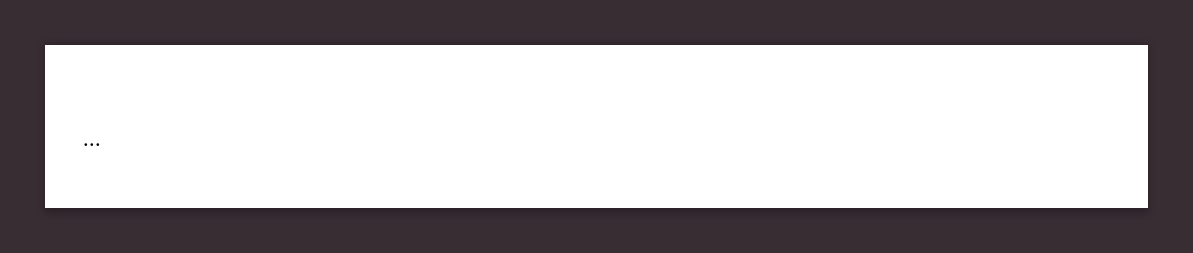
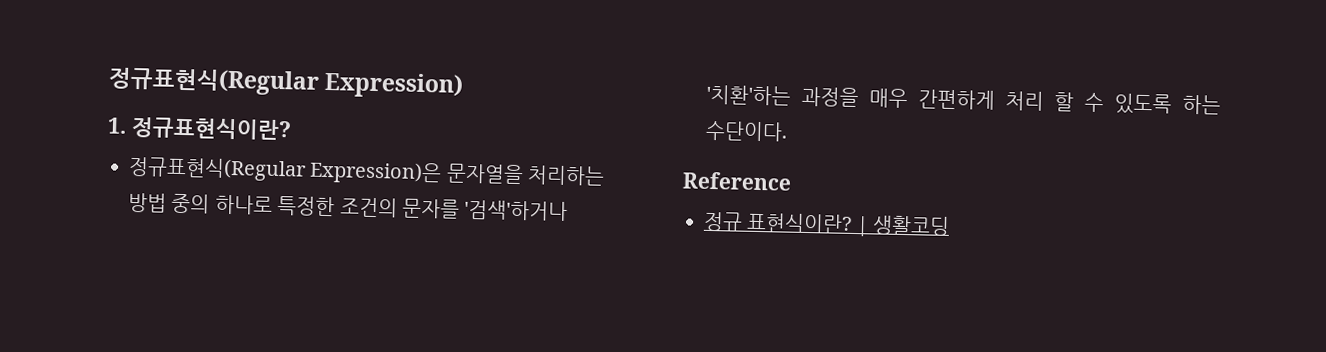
- ...
+ 정규표현식(Regular Expression)
+ 1. 정규표현식이란?
+ 정규표현식(Regular Expression)은 문자열을 처리하는 방법 중의 하나로 특정한 조건의 문자를 '검색'하거나 '치환'하는 과정을 매우 간편하게 처리 할 수 있도록 하는 수단이다.
+ Reference
+ 정규 표현식이란? | 생활코딩

